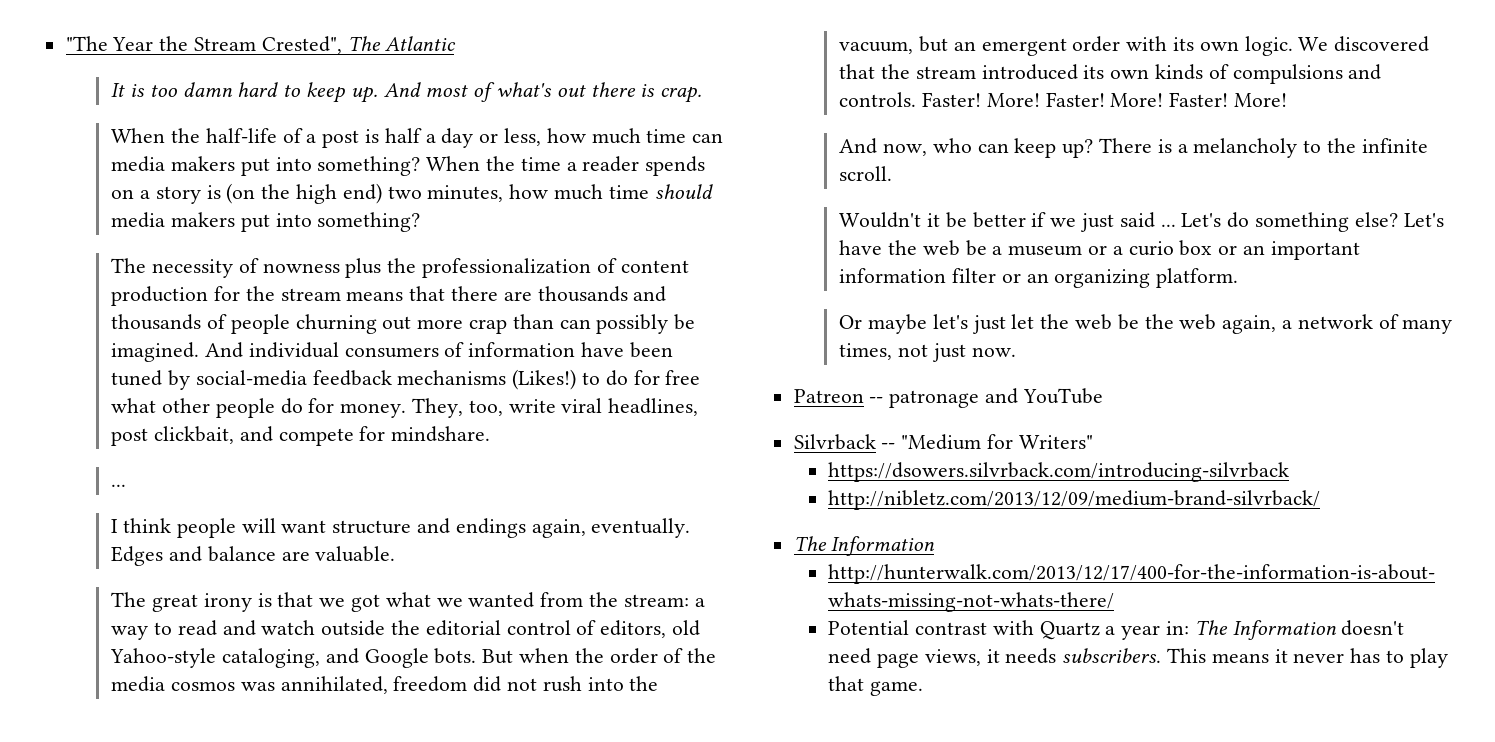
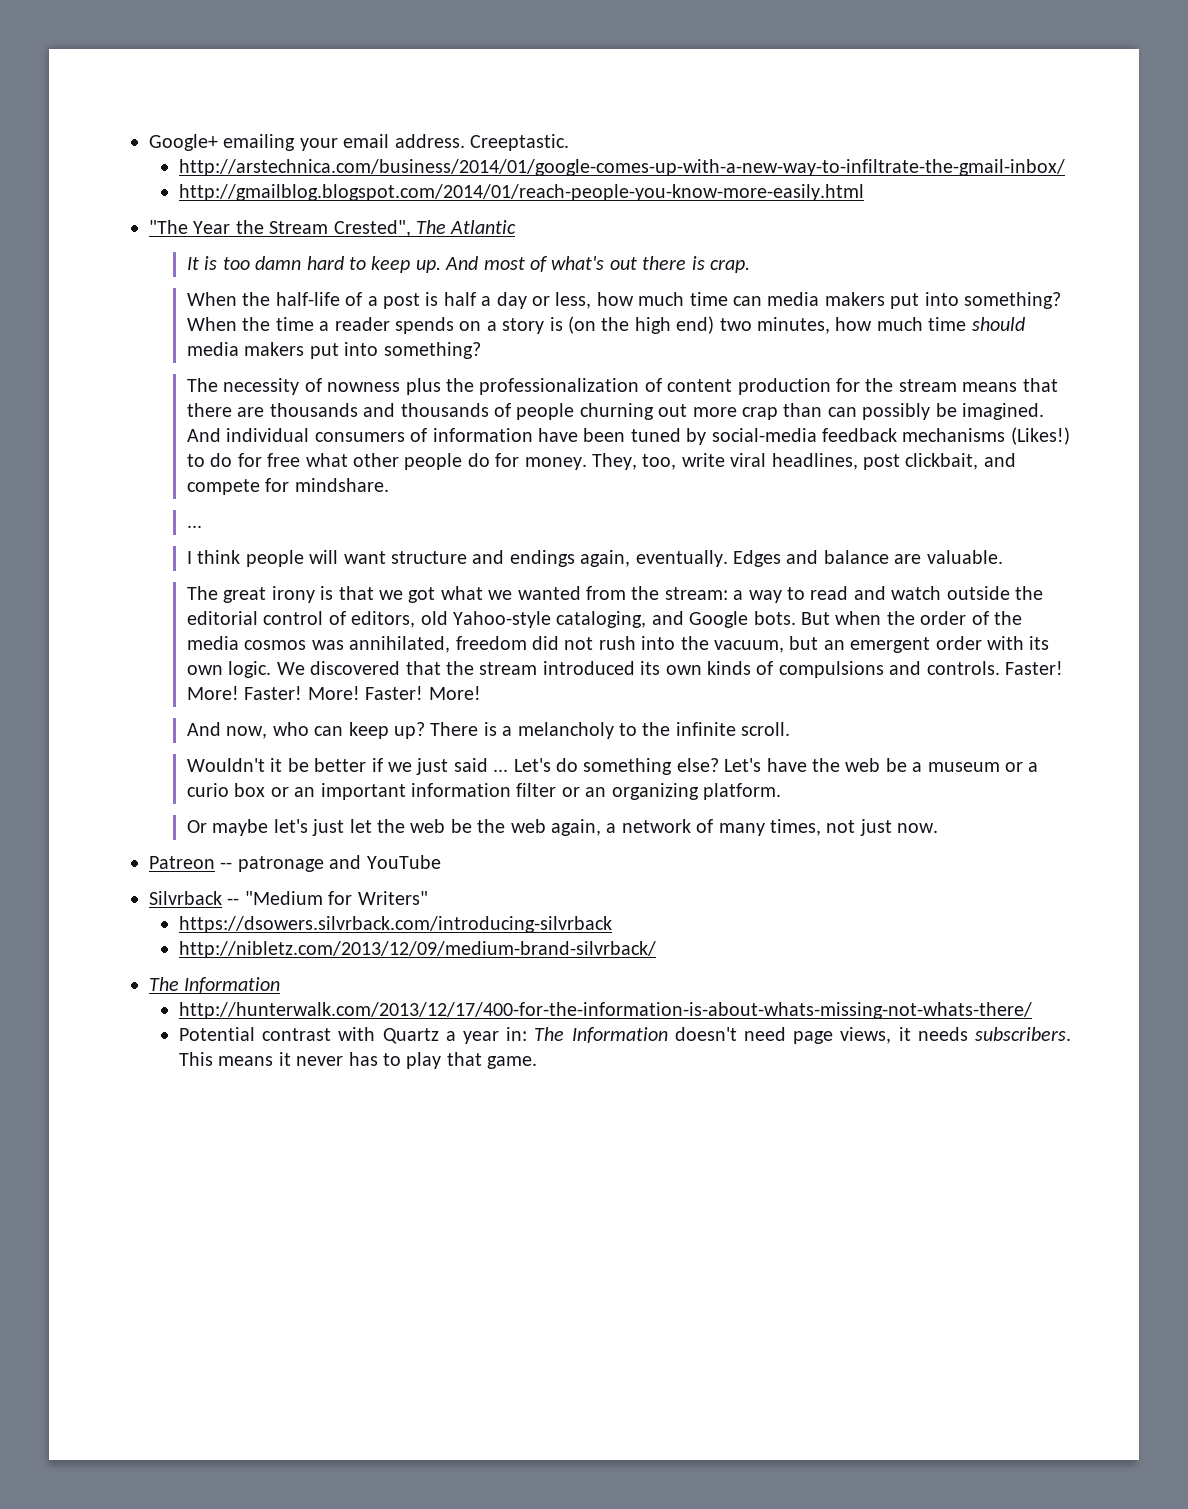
+ Google+ emailing your email address. Creeptastic.
+ http://arstechnica.com/business/2014/01/google-comes-up-with-a-new-way-to-infiltrate-the-gmail-inbox/
+ http://gmailblog.blogspot.com/2014/01/reach-people-you-know-more-easily.html

